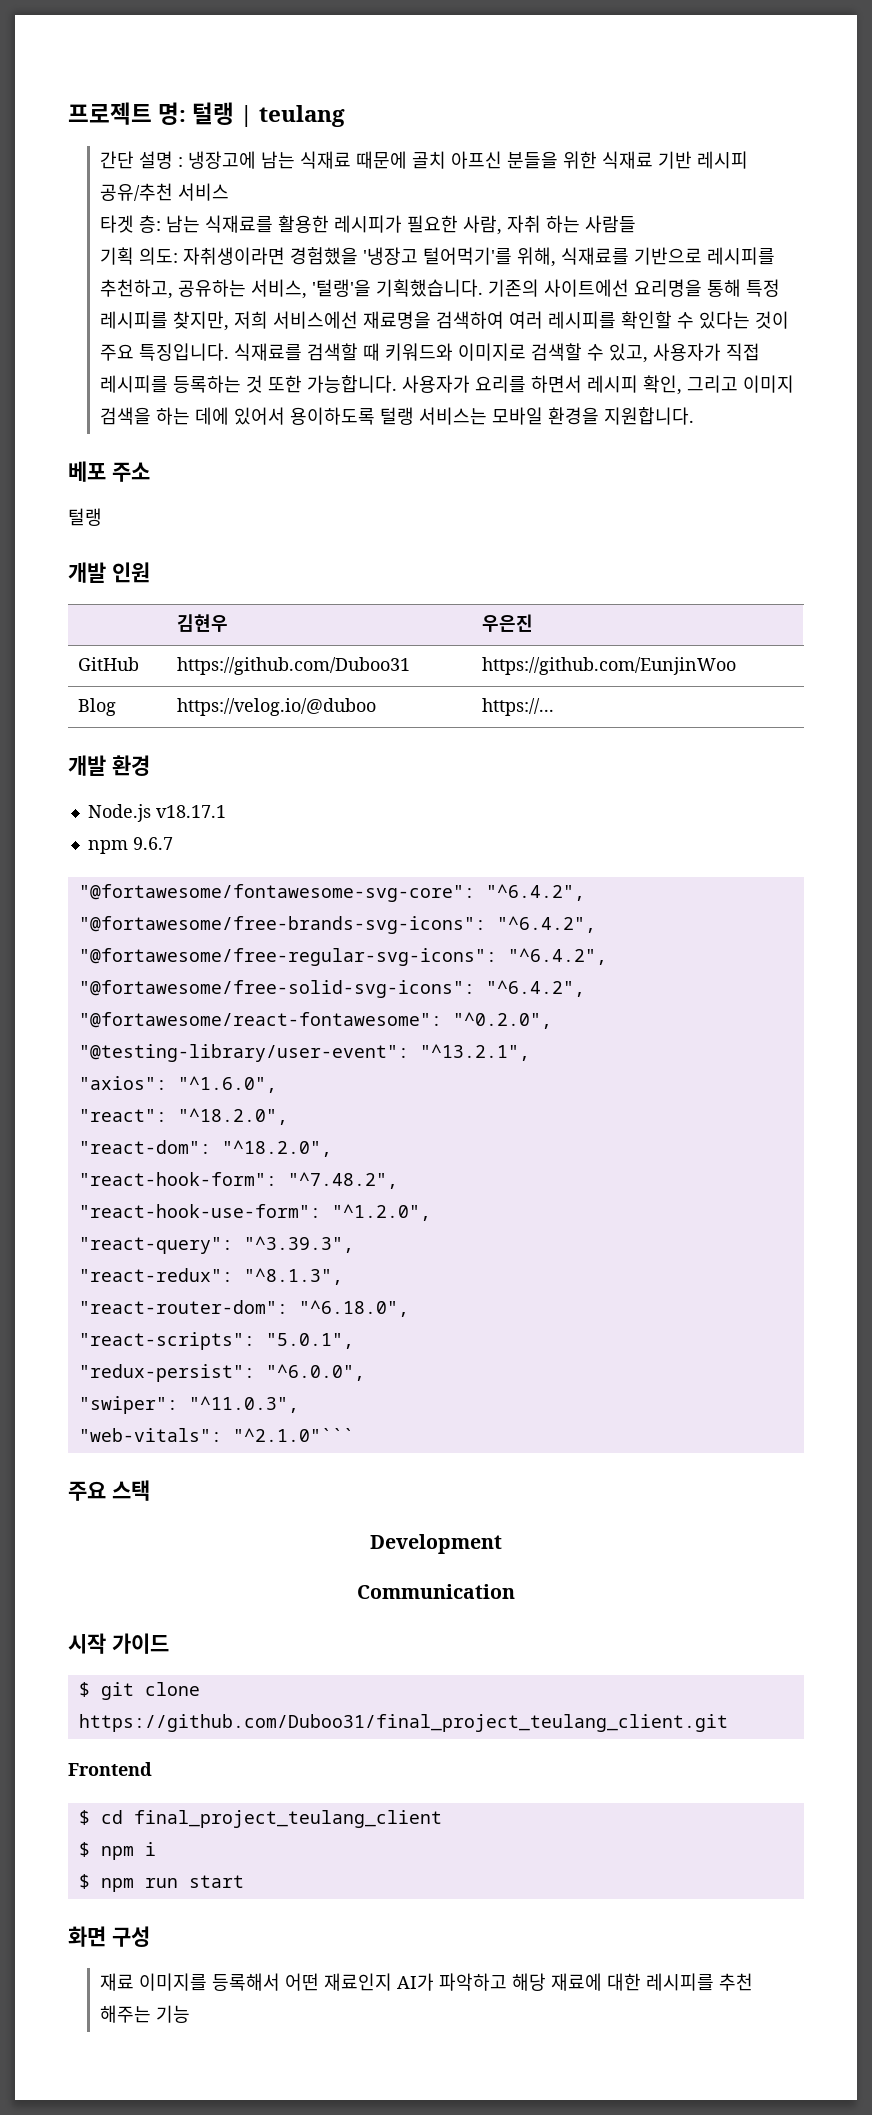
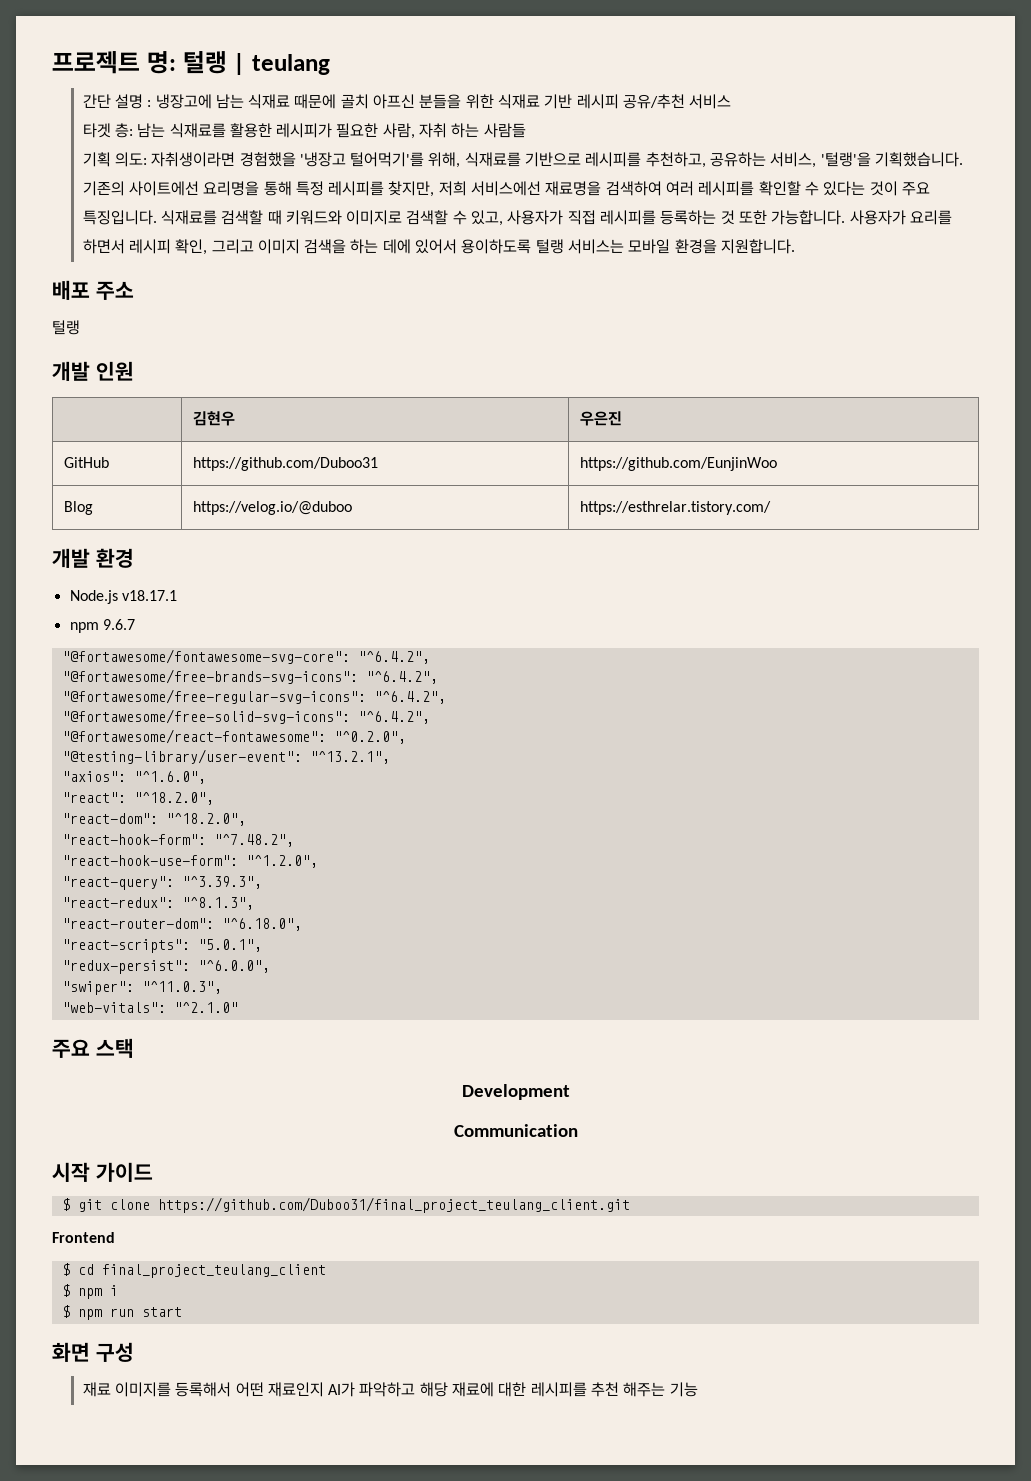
- 베포 주소
+ 배포 주소
- Blog | https://velog.io/@duboo | https://...
+ Blog | https://velog.io/@duboo | https://esthrelar.tistory.com/
- "web-vitals": "^2.1.0"```
+ "web-vitals": "^2.1.0"

